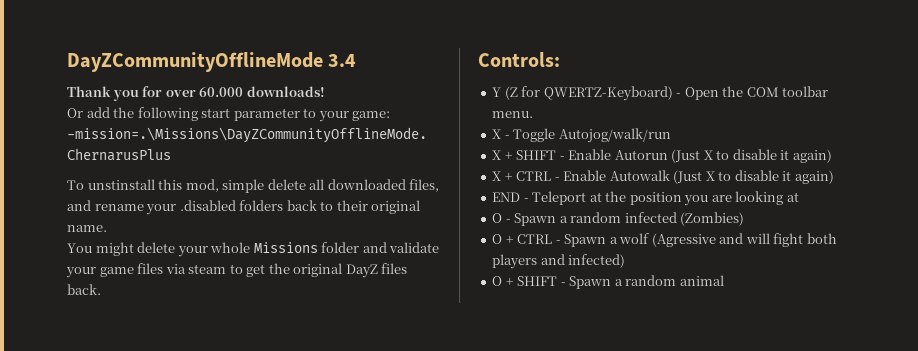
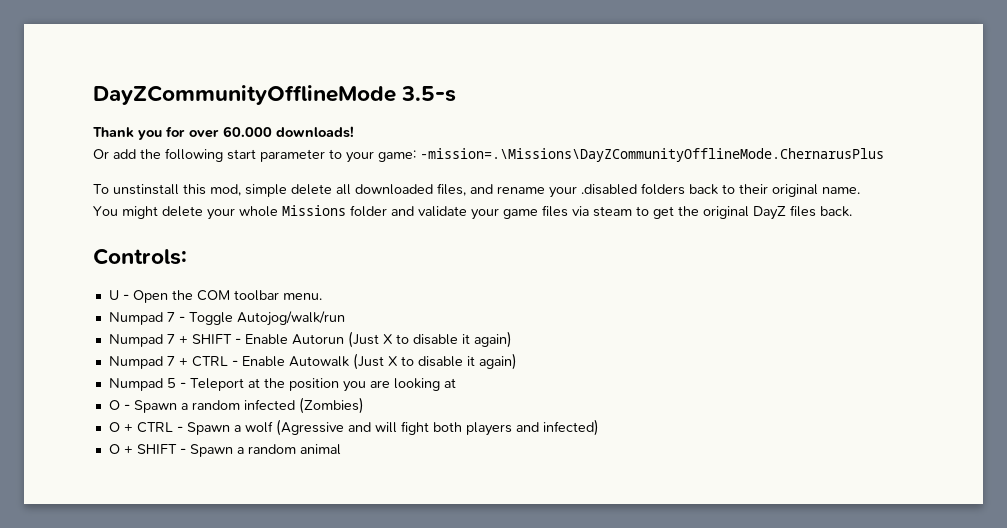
- DayZCommunityOfflineMode 3.4
+ DayZCommunityOfflineMode 3.5-s
- Y (Z for QWERTZ-Keyboard) - Open the COM toolbar menu.
+ U - Open the COM toolbar menu.
- X - Toggle Autojog/walk/run
+ Numpad 7 - Toggle Autojog/walk/run
- X + SHIFT - Enable Autorun (Just X to disable it again)
+ Numpad 7 + SHIFT - Enable Autorun (Just X to disable it again)
- X + CTRL - Enable Autowalk (Just X to disable it again)
+ Numpad 7 + CTRL - Enable Autowalk (Just X to disable it again)
- END - Teleport at the position you are looking at
+ Numpad 5 - Teleport at the position you are looking at

